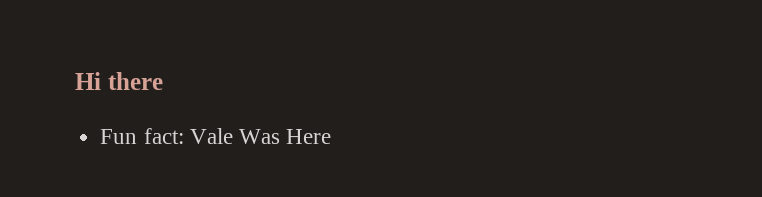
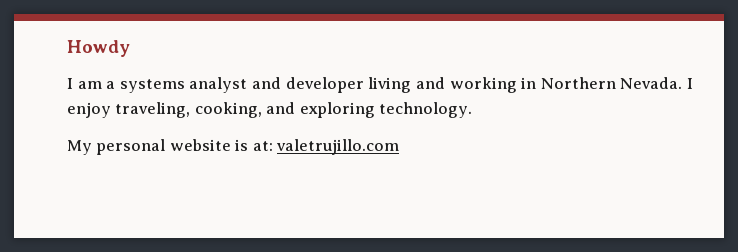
- Hi there
- Fun fact: Vale Was Here
+ Howdy
+ I am a systems analyst and developer living and working in Northern Nevada. I enjoy traveling, cooking, and exploring technology.
+ My personal website is at: valetrujillo.com

